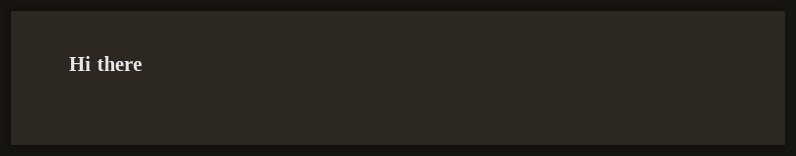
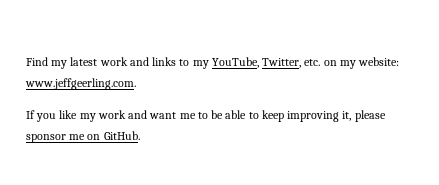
- Hi there
+ Find my latest work and links to my YouTube, Twitter, etc. on my website: www.jeffgeerling.com.
+ If you like my work and want me to be able to keep improving it, please sponsor me on GitHub.

